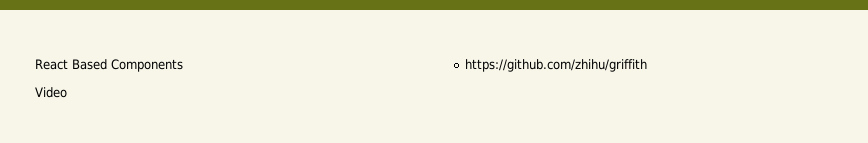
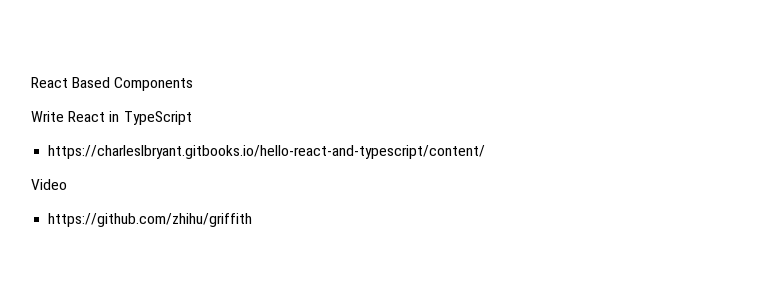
+ Write React in TypeScript
+ https://charleslbryant.gitbooks.io/hello-react-and-typescript/content/

